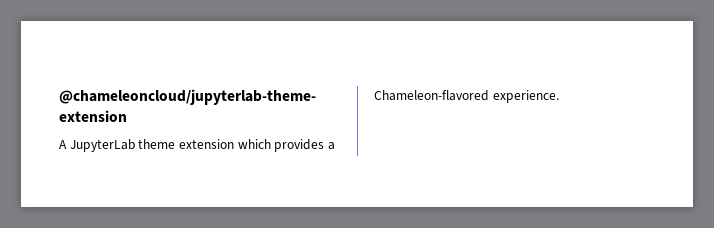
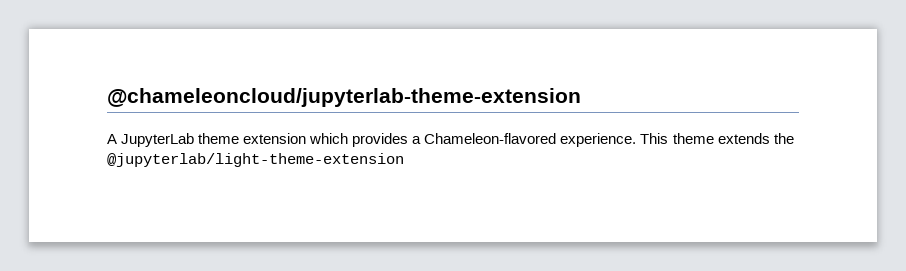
+ This theme extends the @jupyterlab/light-theme-extension

